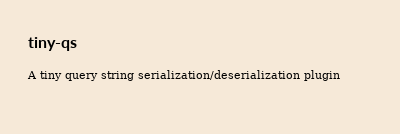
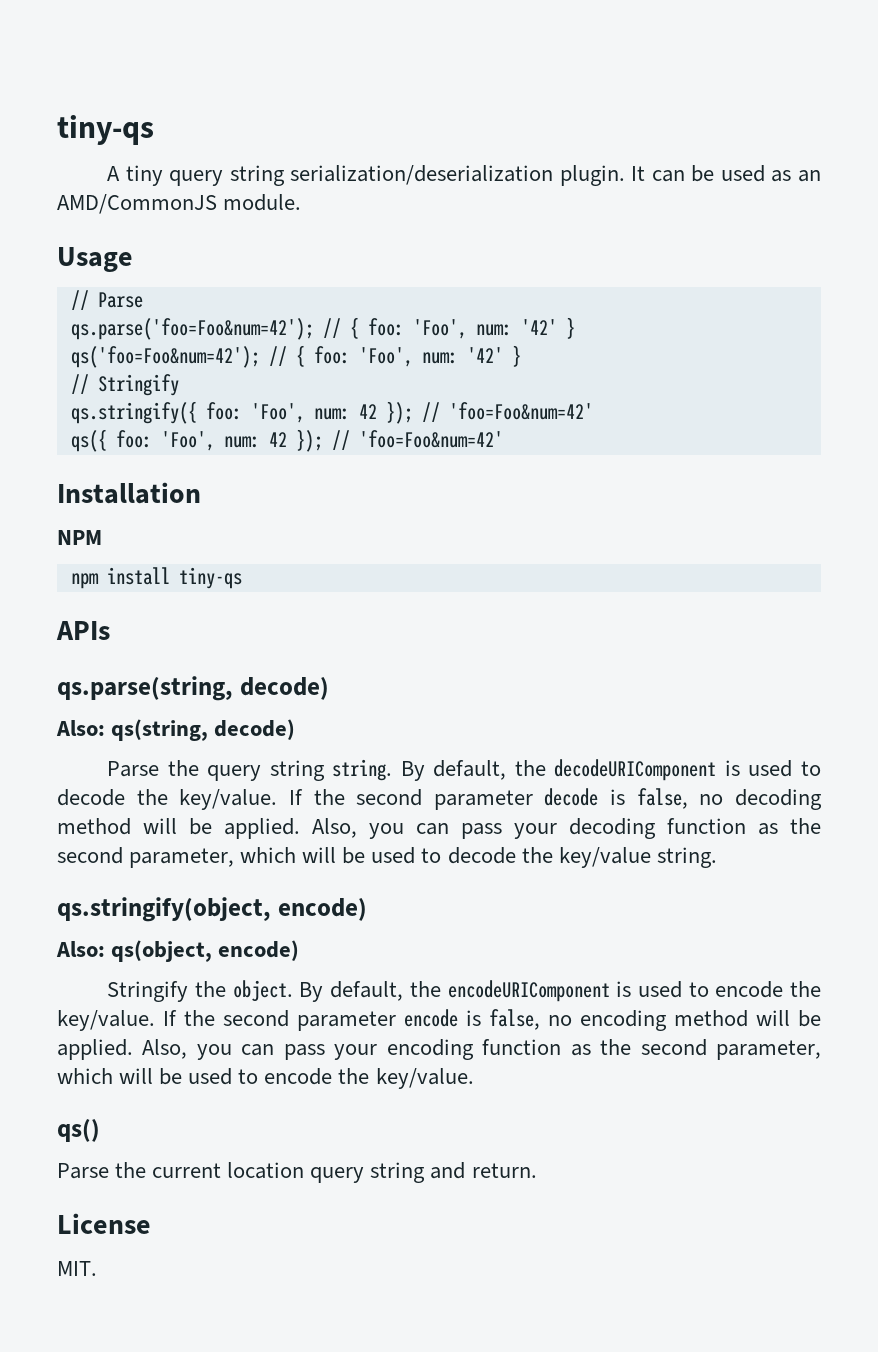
- A tiny query string serialization/deserialization plugin
+ A tiny query string serialization/deserialization plugin. It can be used as an AMD/CommonJS module.
+ Usage
+ // Parse
+ qs.parse('foo=Foo&num=42'); // { foo: 'Foo', num: '42' }
+ qs('foo=Foo&num=42'); // { foo: 'Foo', num: '42' }
+ // Stringify
+ qs.stringify({ foo: 'Foo', num: 42 }); // 'foo=Foo&num=42'
+ qs({ foo: 'Foo', num: 42 }); // 'foo=Foo&num=42'
+ Installation
+ NPM
+ npm install tiny-qs
+ APIs
+ qs.parse(string, decode)
+ Also: qs(string, decode)
+ Parse the query string string. By default, the decodeURIComponent is used to decode the key/value. If the second parameter decode is false, no decoding method will be applied. Also, you can pass your decoding function as the second parameter, which will be used to decode the key/value string.
+ qs.stringify(object, encode)
+ Also: qs(object, encode)
+ Stringify the object. By default, the encodeURIComponent is used to encode the key/value. If the second parameter encode is false, no encoding method will be applied. Also, you can pass your encoding function as the second parameter, which will be used to encode the key/value.
+ qs()
+ Parse the current location query string and return.
+ License
+ MIT.

